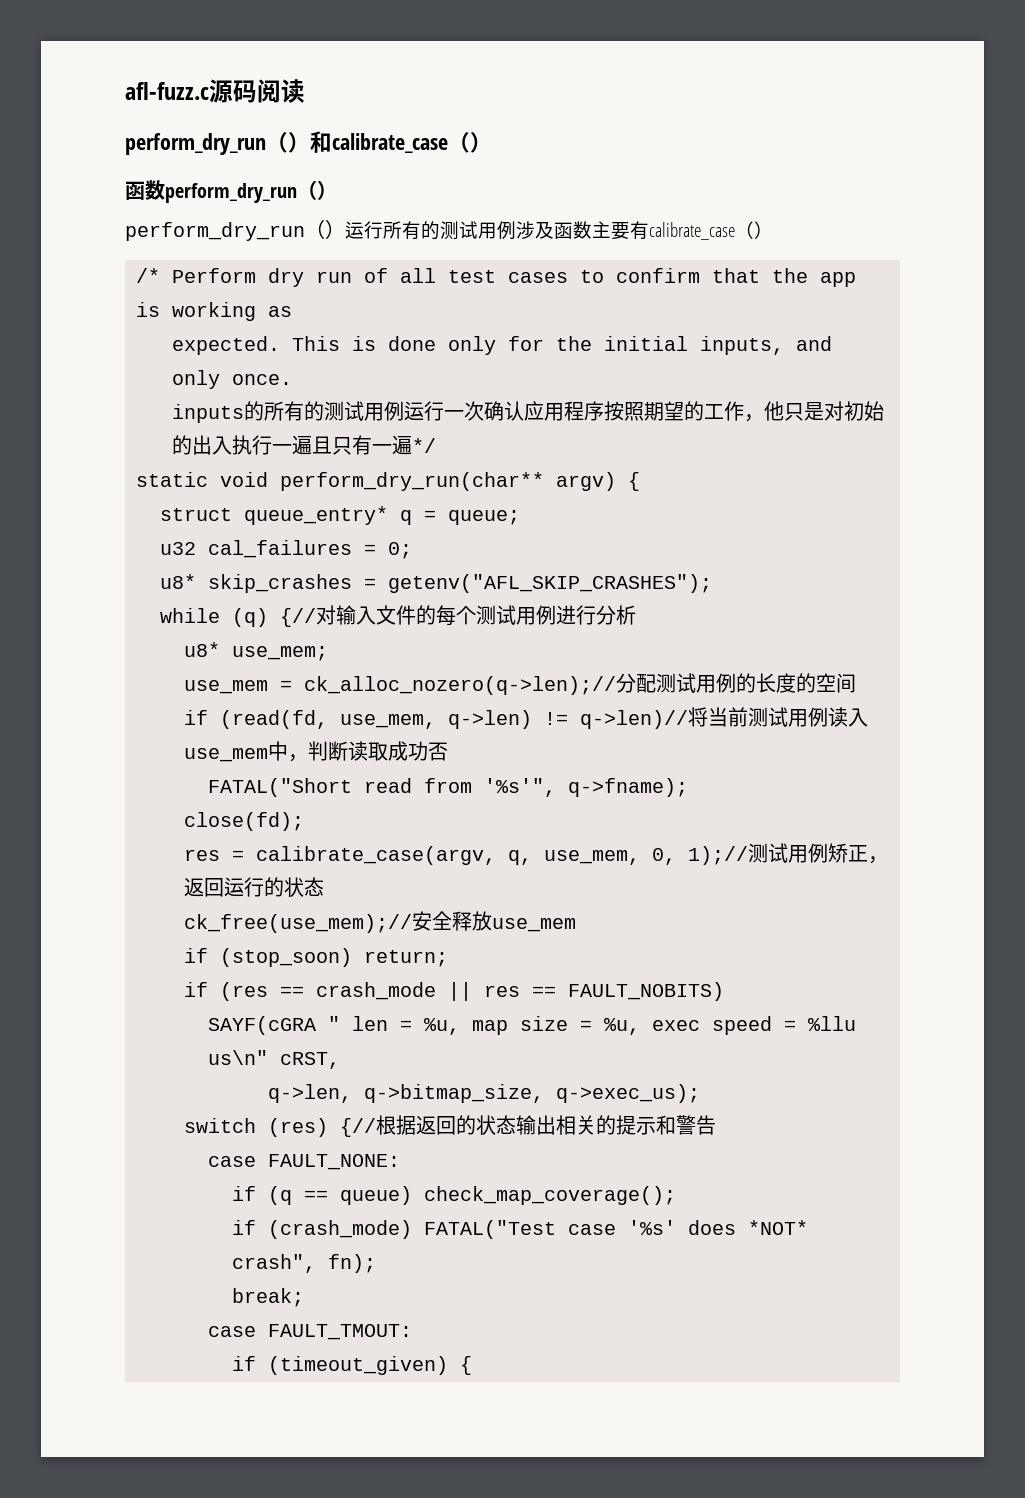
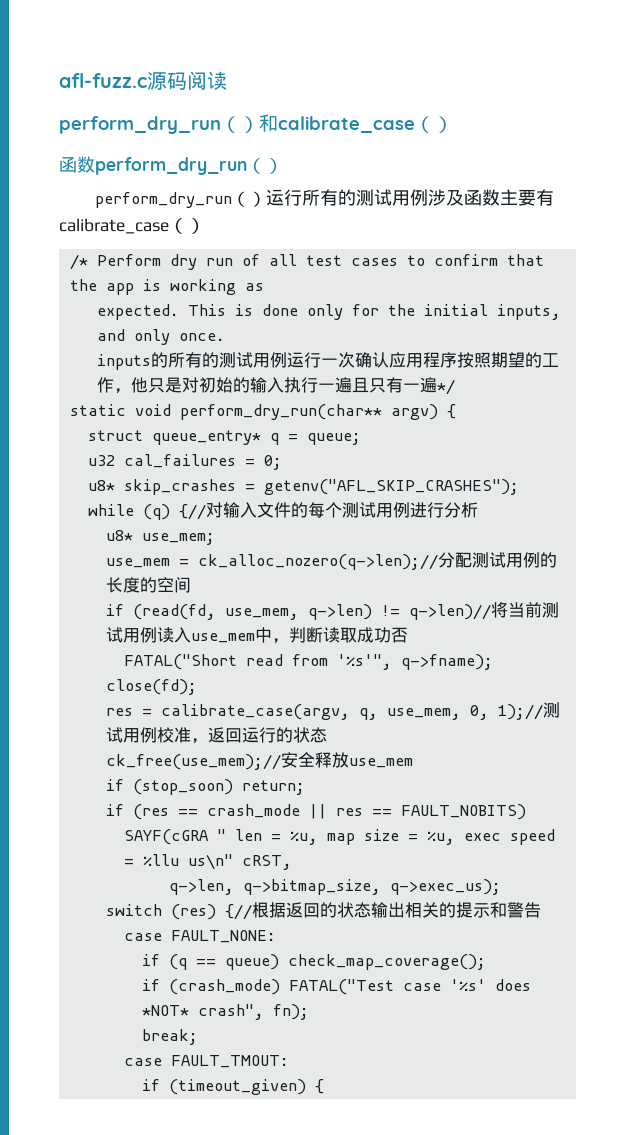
- inputs的所有的测试用例运行一次确认应用程序按照期望的工作，他只是对初始的出入执行一遍且只有一遍*/
+ inputs的所有的测试用例运行一次确认应用程序按照期望的工作，他只是对初始的输入执行一遍且只有一遍*/
- res = calibrate_case(argv, q, use_mem, 0, 1);//测试用例矫正，返回运行的状态
+ res = calibrate_case(argv, q, use_mem, 0, 1);//测试用例校准，返回运行的状态

